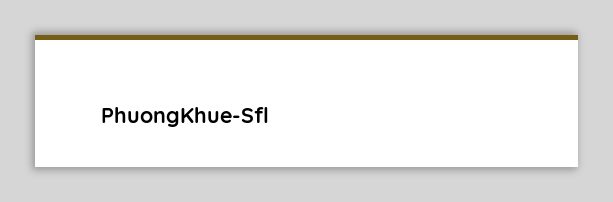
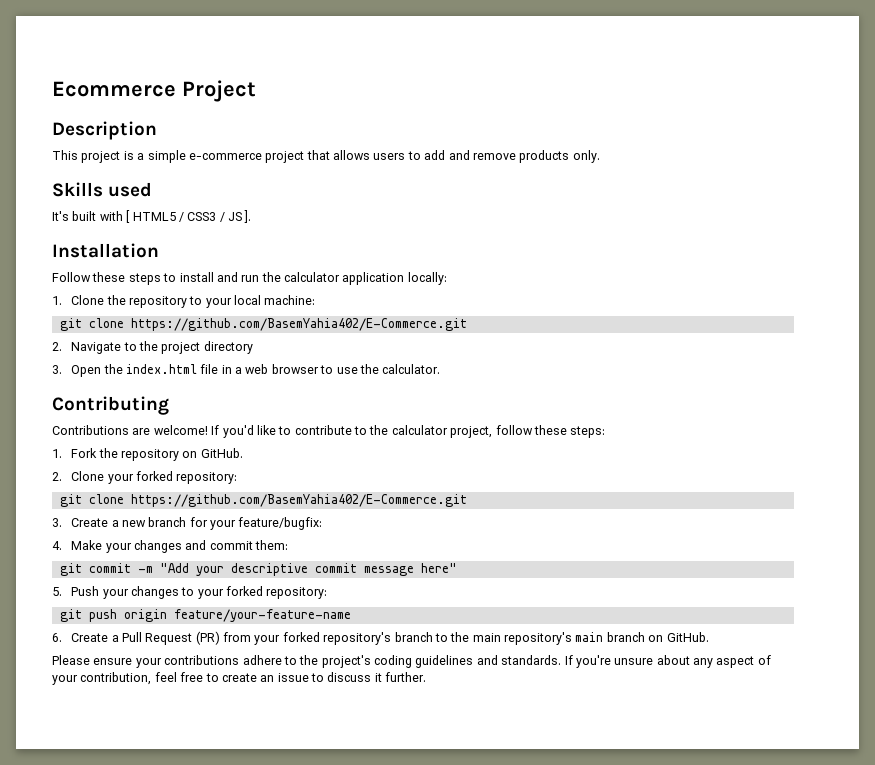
- PhuongKhue-Sfl
+ Ecommerce Project
+ Description
+ This project is a simple e-commerce project that allows users to add and remove products only.
+ Skills used
+ It's built with [ HTML5 / CSS3 / JS ].
+ Installation
+ Follow these steps to install and run the calculator application locally:
+ 1. Clone the repository to your local machine:
+ git clone https://github.com/BasemYahia402/E-Commerce.git
+ 2. Navigate to the project directory
+ 3. Open the index.html file in a web browser to use the calculator.
+ Contributing
+ Contributions are welcome! If you'd like to contribute to the calculator project, follow these steps:
+ 1. Fork the repository on GitHub.
+ 2. Clone your forked repository:
+ git clone https://github.com/BasemYahia402/E-Commerce.git
+ 3. Create a new branch for your feature/bugfix:
+ 4. Make your changes and commit them:
+ git commit -m "Add your descriptive commit message here"
+ 5. Push your changes to your forked repository:
+ git push origin feature/your-feature-name
+ 6. Create a Pull Request (PR) from your forked repository's branch to the main repository's main branch on GitHub.
+ Please ensure your contributions adhere to the project's coding guidelines and standards. If you're unsure about any aspect of your contribution, feel free to create an issue to discuss it further.

